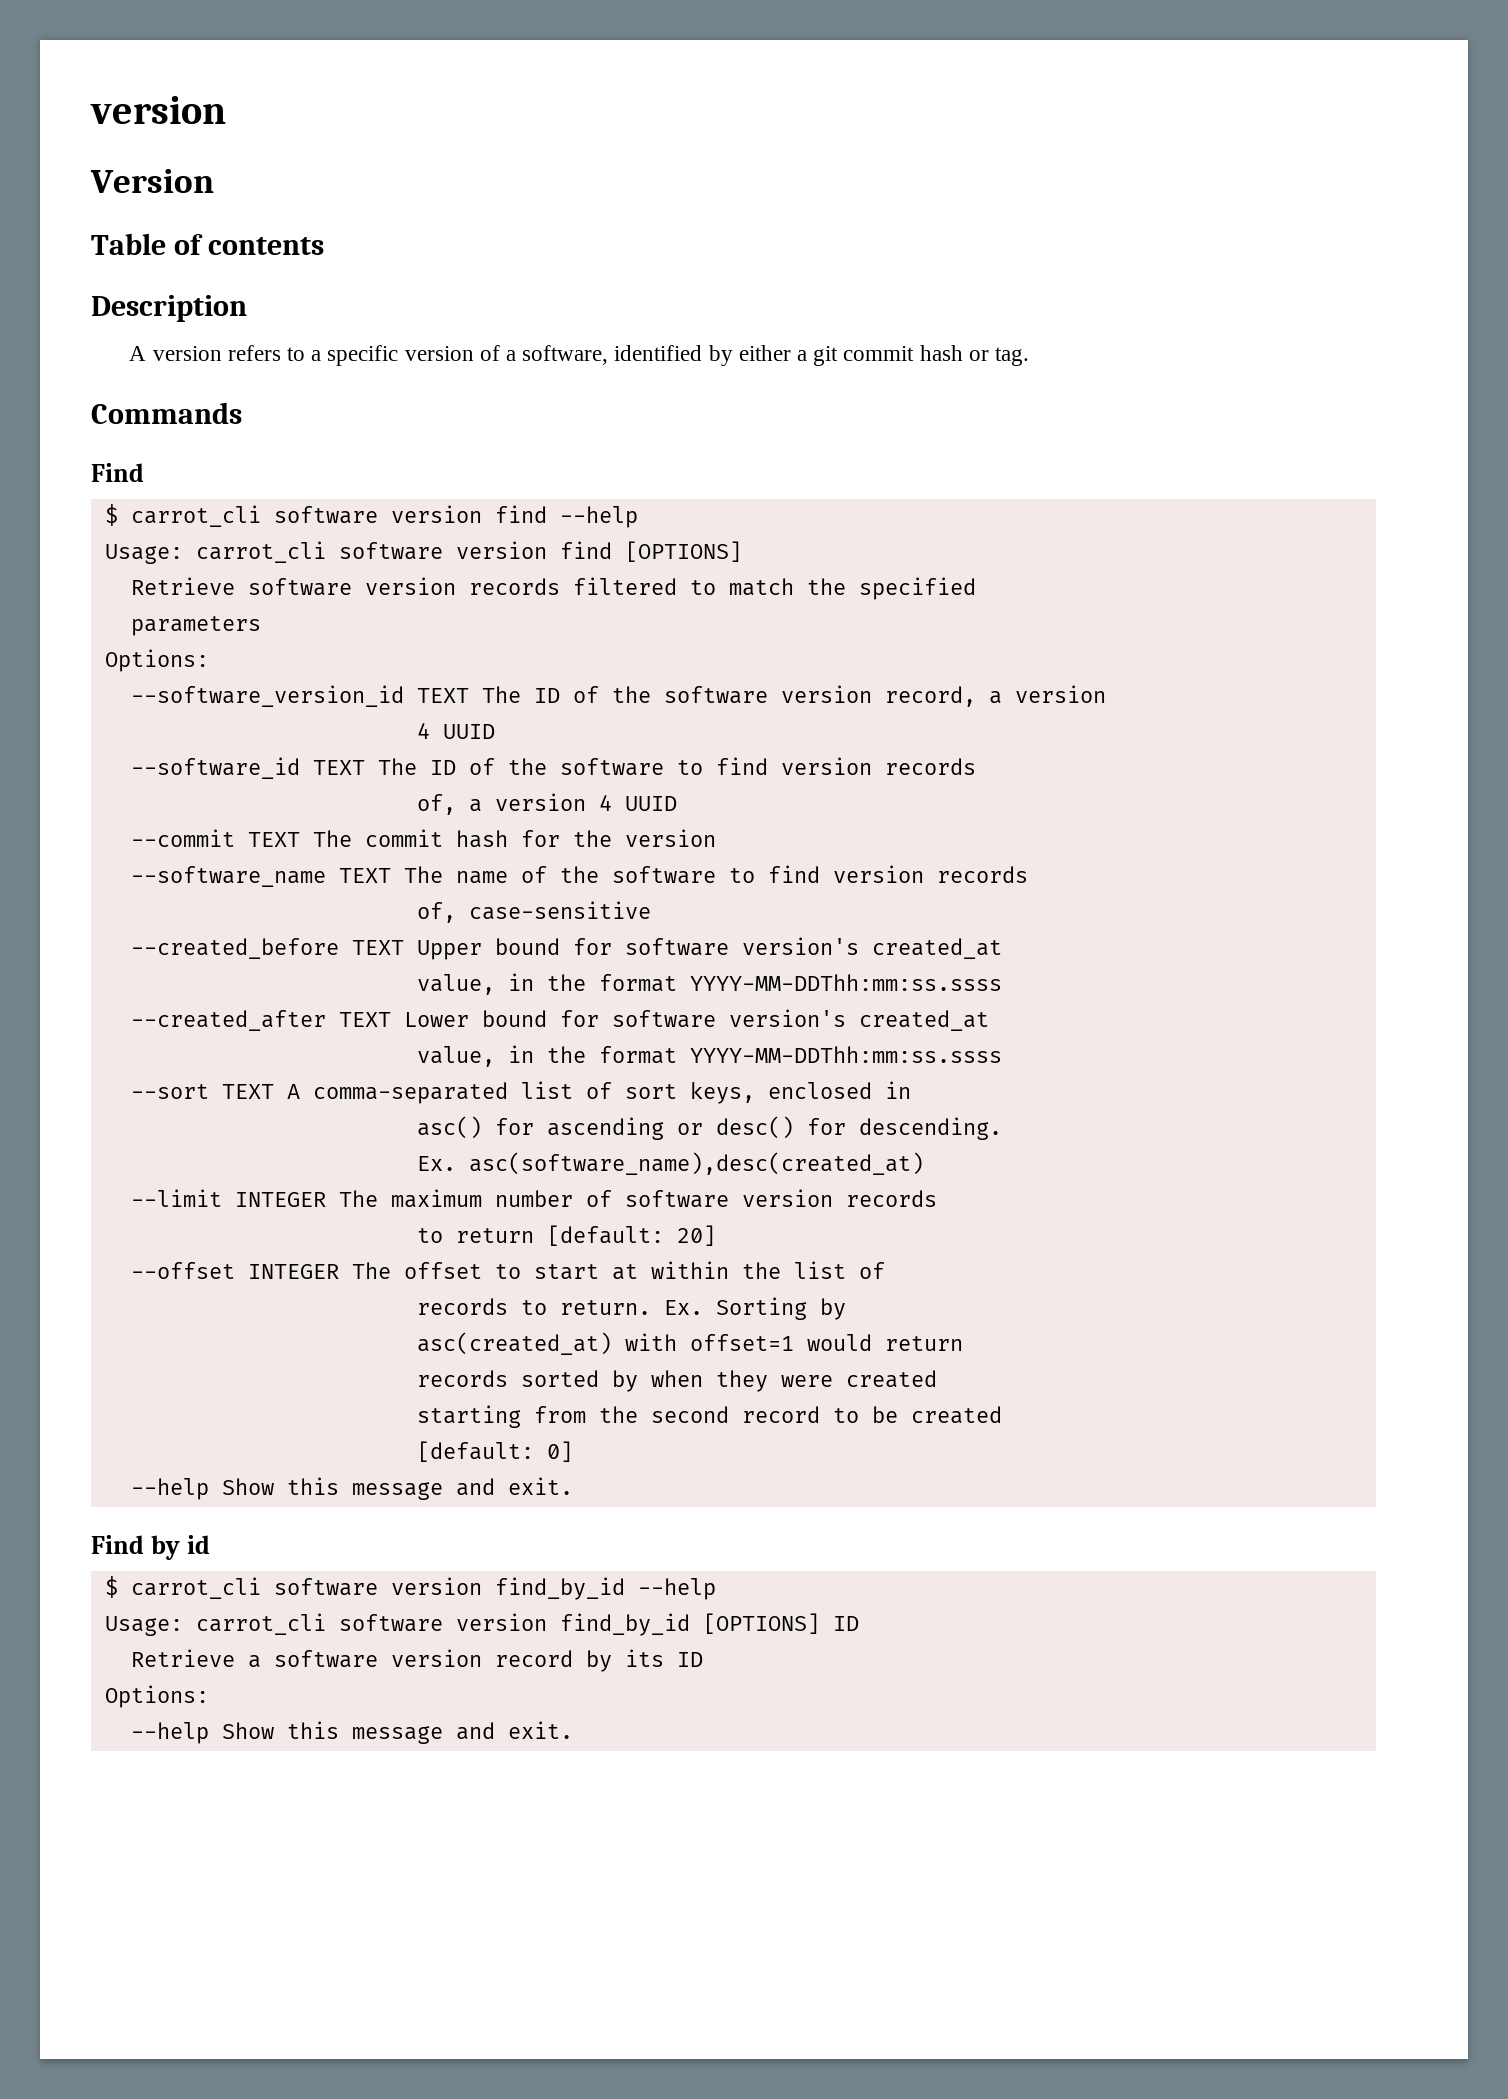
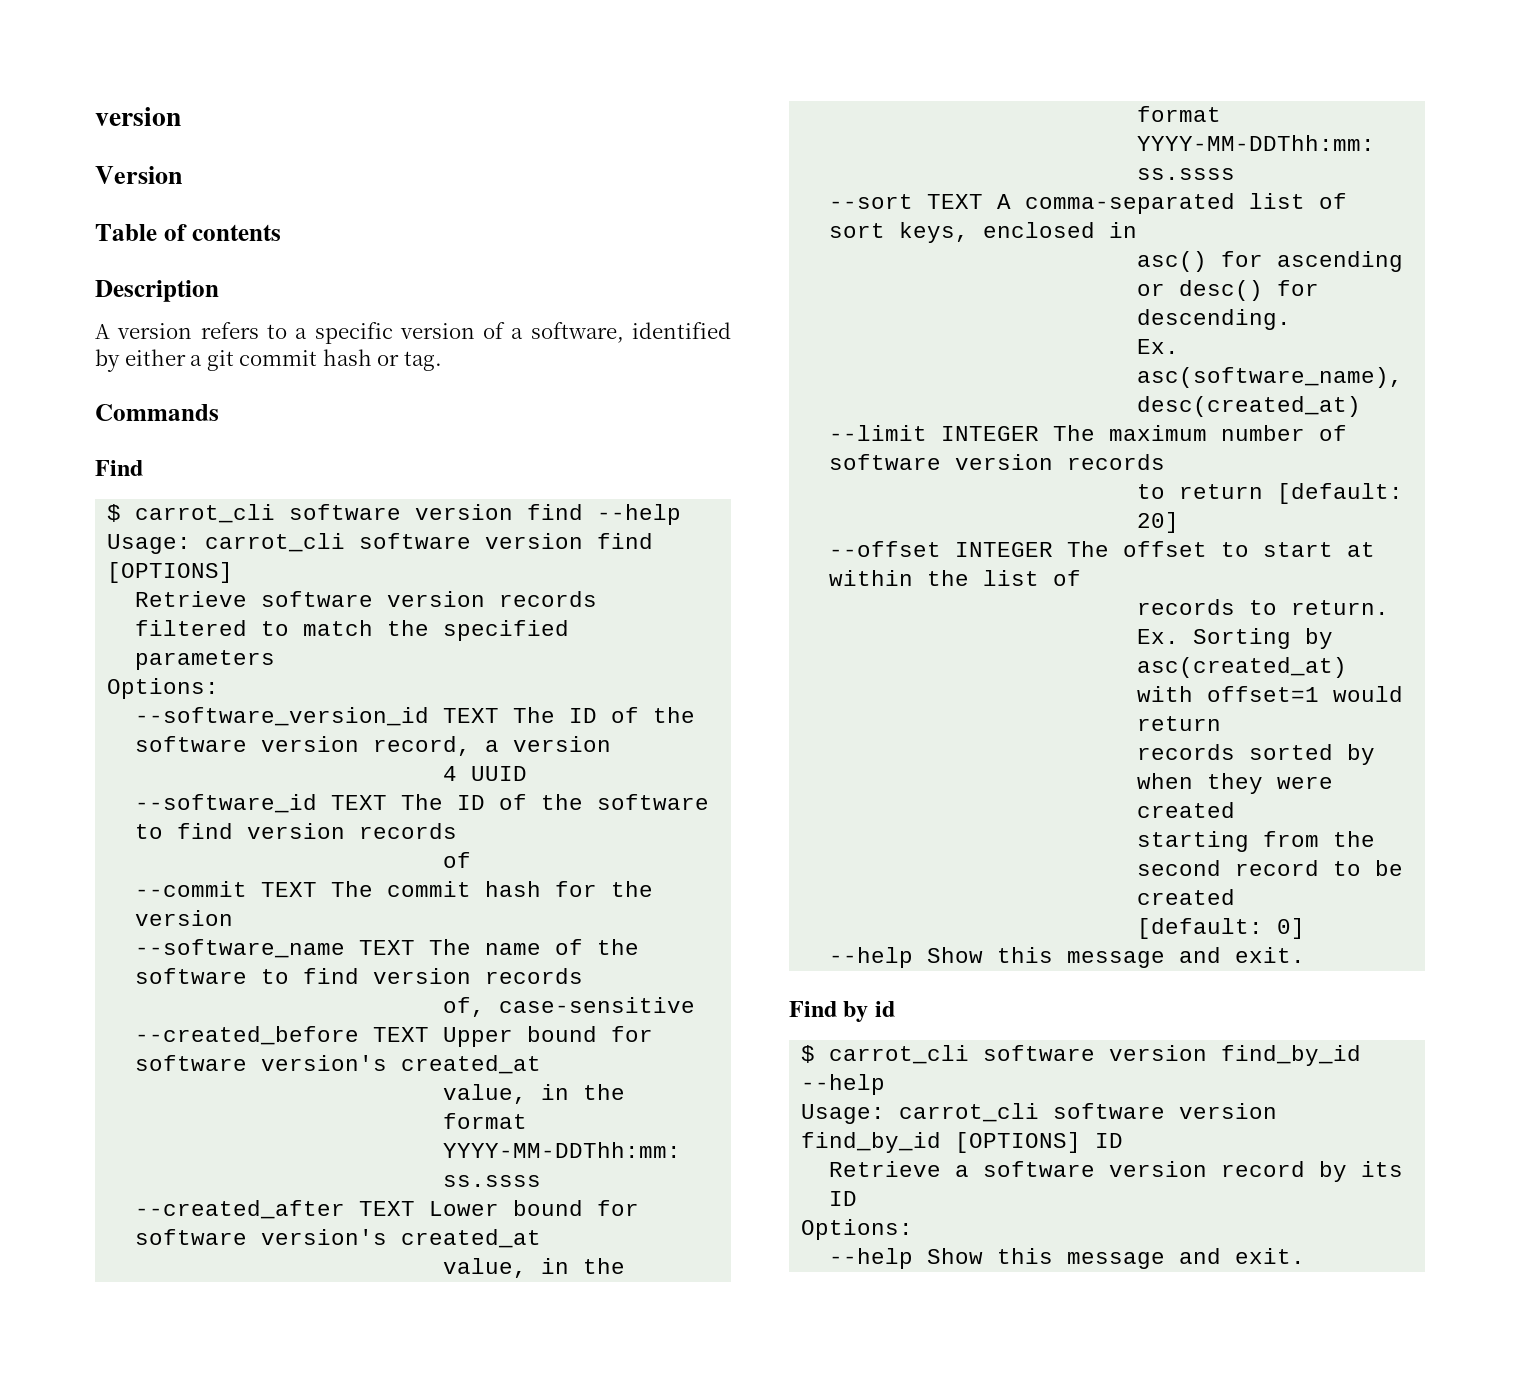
  --software_id TEXT The ID of the software to find version records
- of, a version 4 UUID
+ of

